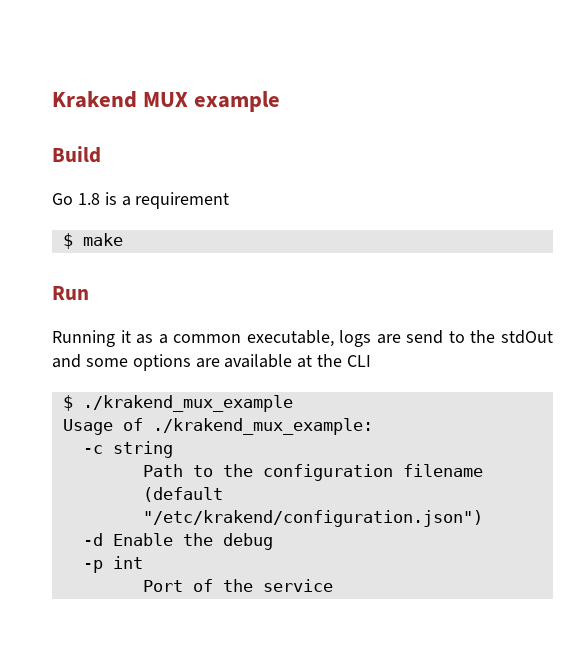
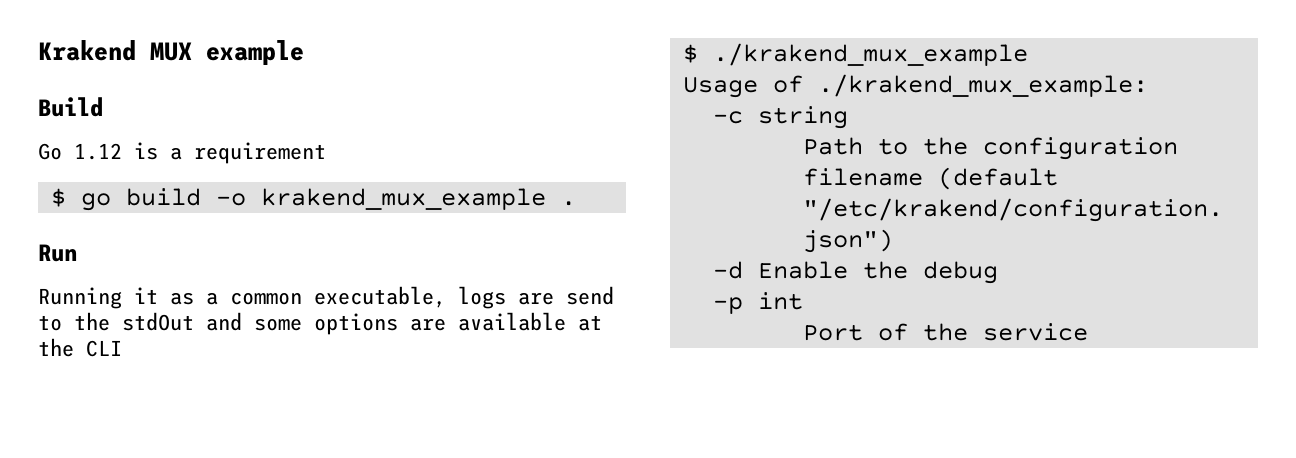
- Go 1.8 is a requirement
+ Go 1.12 is a requirement
- $ make
+ $ go build -o krakend_mux_example .

